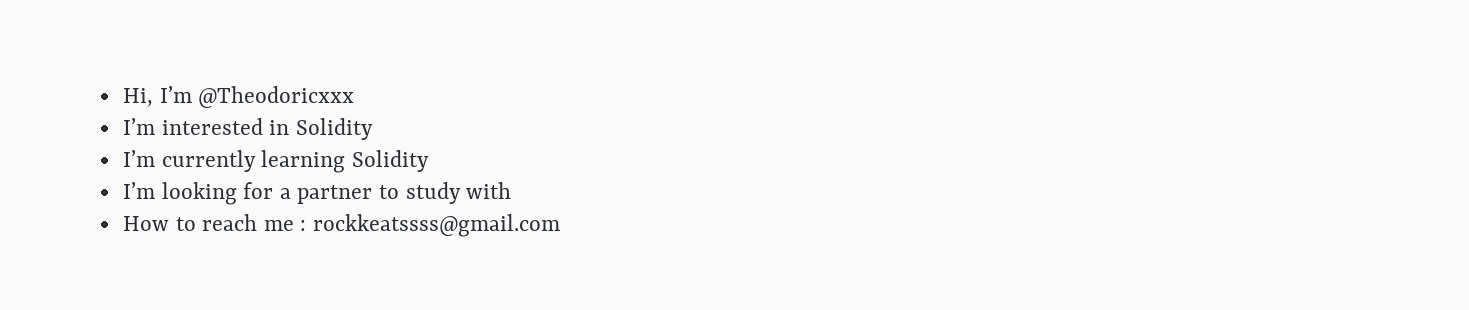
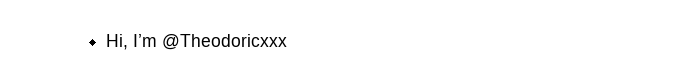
- I’m interested in Solidity
- I’m currently learning Solidity
- I’m looking for a partner to study with
- How to reach me : rockkeatssss@gmail.com

